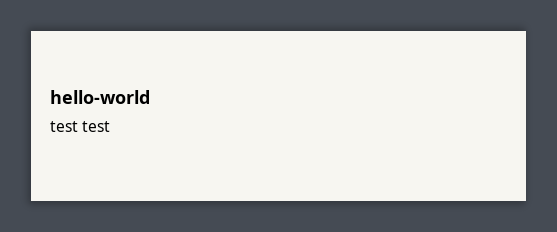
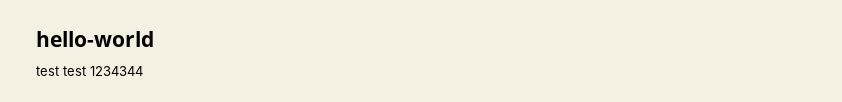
- test test
+ test test 1234344

